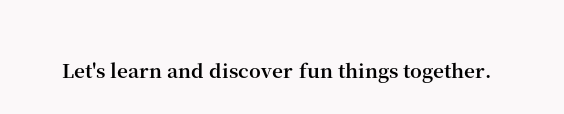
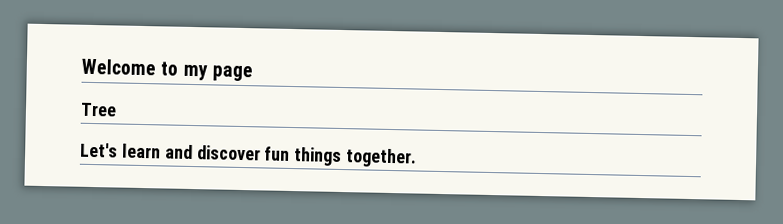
+ Welcome to my page
+ Tree

